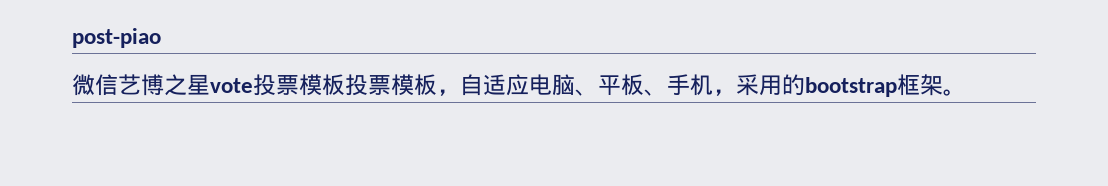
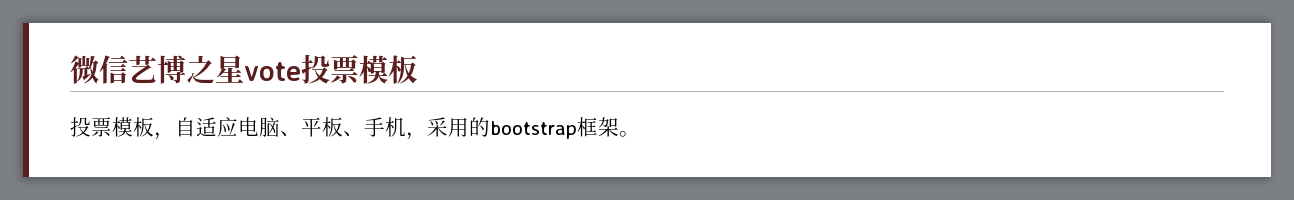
- post-piao
- 微信艺博之星vote投票模板投票模板，自适应电脑、平板、手机，采用的bootstrap框架。
+ 微信艺博之星vote投票模板
+ 投票模板，自适应电脑、平板、手机，采用的bootstrap框架。

